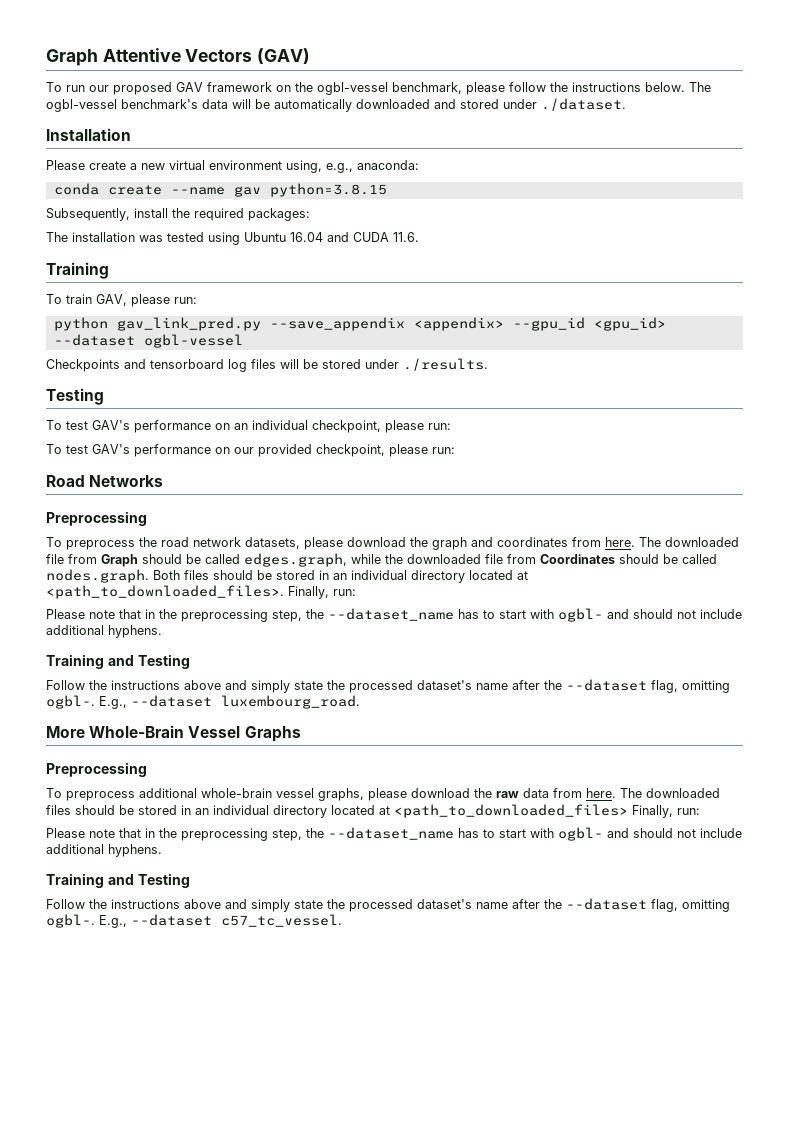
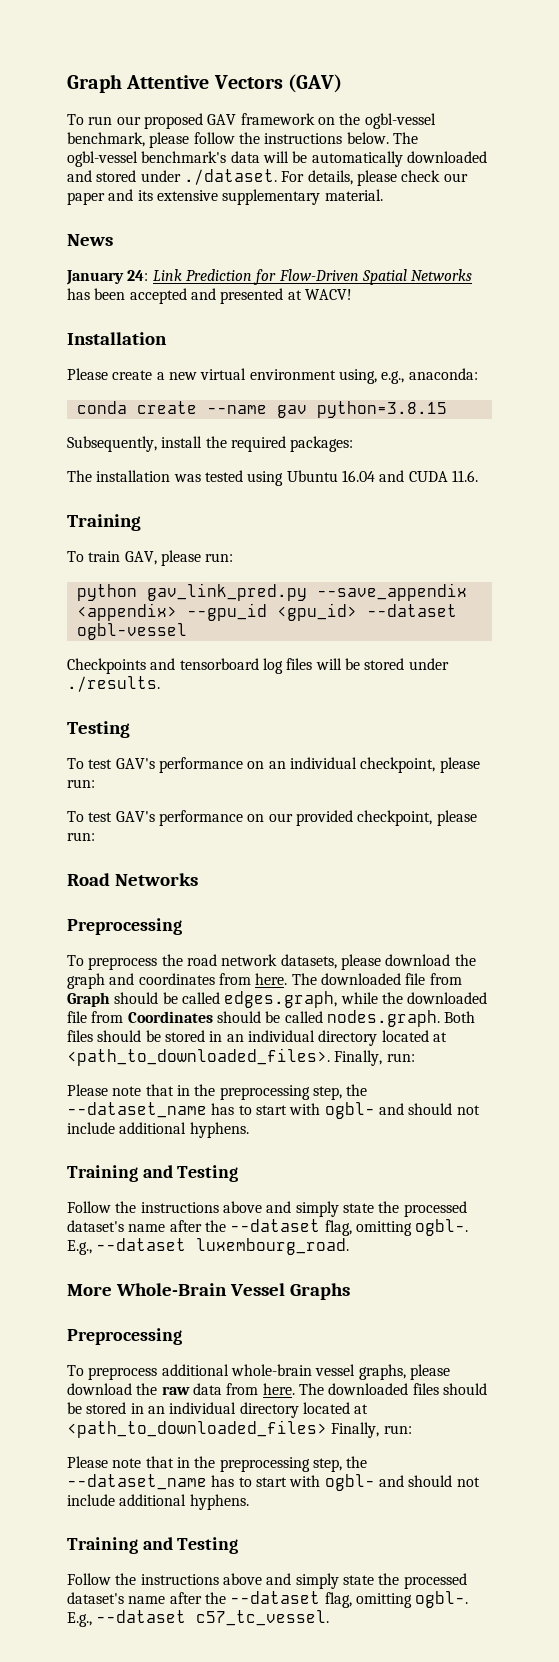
- The ogbl-vessel benchmark's data will be automatically downloaded and stored under ./dataset.
+ The ogbl-vessel benchmark's data will be automatically downloaded and stored under ./dataset. For details, please check our paper and its extensive supplementary material.
+ News
+ January 24: Link Prediction for Flow-Driven Spatial Networks has been accepted and presented at WACV!

